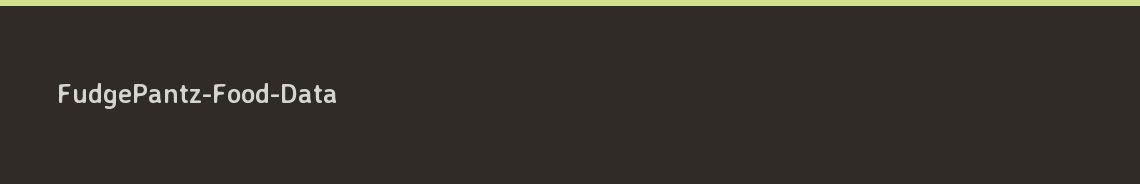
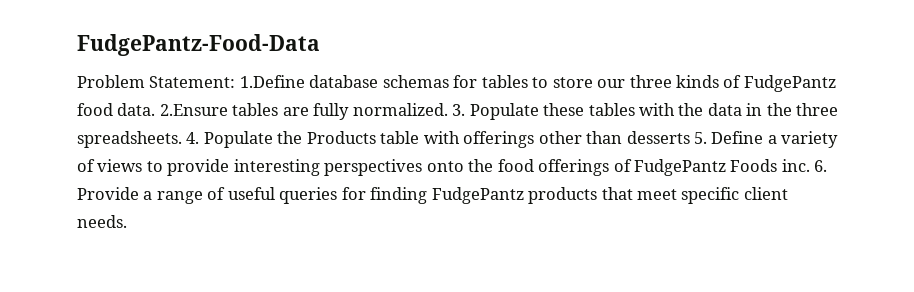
+ Problem Statement: 1.Define database schemas for tables to store our three kinds of FudgePantz food data. 2.Ensure tables are fully normalized. 3. Populate these tables with the data in the three spreadsheets. 4. Populate the Products table with offerings other than desserts 5. Define a variety of views to provide interesting perspectives onto the food offerings of FudgePantz Foods inc. 6. Provide a range of useful queries for finding FudgePantz products that meet specific client needs.

